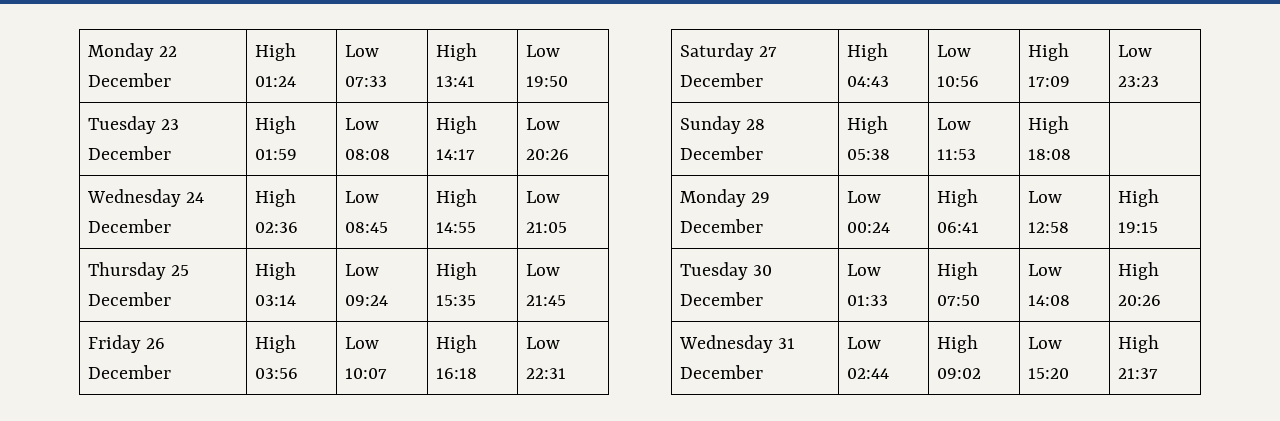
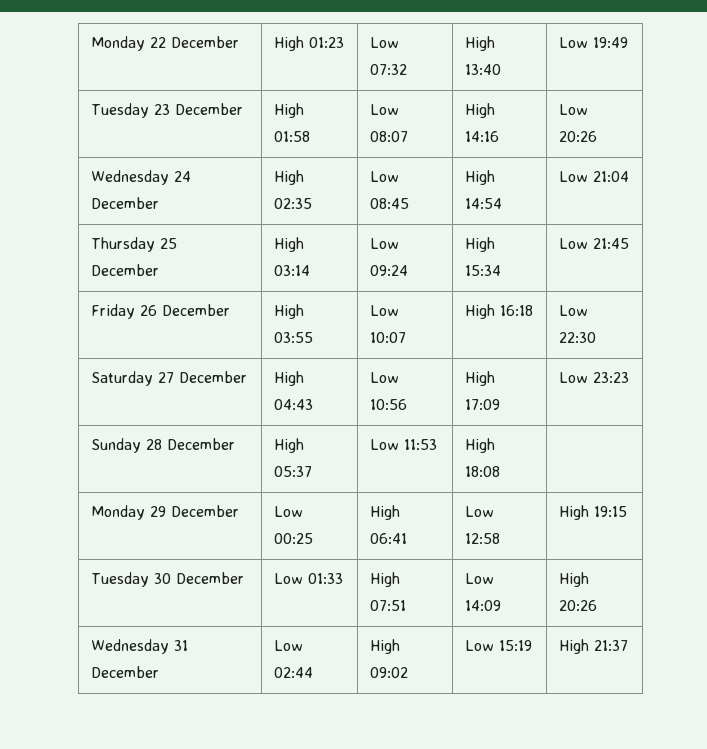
- Monday 22 December | High 01:24 | Low 07:33 | High 13:41 | Low 19:50
+ Monday 22 December | High 01:23 | Low 07:32 | High 13:40 | Low 19:49
- Tuesday 23 December | High 01:59 | Low 08:08 | High 14:17 | Low 20:26
+ Tuesday 23 December | High 01:58 | Low 08:07 | High 14:16 | Low 20:26
- Wednesday 24 December | High 02:36 | Low 08:45 | High 14:55 | Low 21:05
+ Wednesday 24 December | High 02:35 | Low 08:45 | High 14:54 | Low 21:04
- Thursday 25 December | High 03:14 | Low 09:24 | High 15:35 | Low 21:45
+ Thursday 25 December | High 03:14 | Low 09:24 | High 15:34 | Low 21:45
- Friday 26 December | High 03:56 | Low 10:07 | High 16:18 | Low 22:31
+ Friday 26 December | High 03:55 | Low 10:07 | High 16:18 | Low 22:30
- Sunday 28 December | High 05:38 | Low 11:53 | High 18:08 |
+ Sunday 28 December | High 05:37 | Low 11:53 | High 18:08 |
- Monday 29 December | Low 00:24 | High 06:41 | Low 12:58 | High 19:15
+ Monday 29 December | Low 00:25 | High 06:41 | Low 12:58 | High 19:15
- Tuesday 30 December | Low 01:33 | High 07:50 | Low 14:08 | High 20:26
+ Tuesday 30 December | Low 01:33 | High 07:51 | Low 14:09 | High 20:26
- Wednesday 31 December | Low 02:44 | High 09:02 | Low 15:20 | High 21:37
+ Wednesday 31 December | Low 02:44 | High 09:02 | Low 15:19 | High 21:37

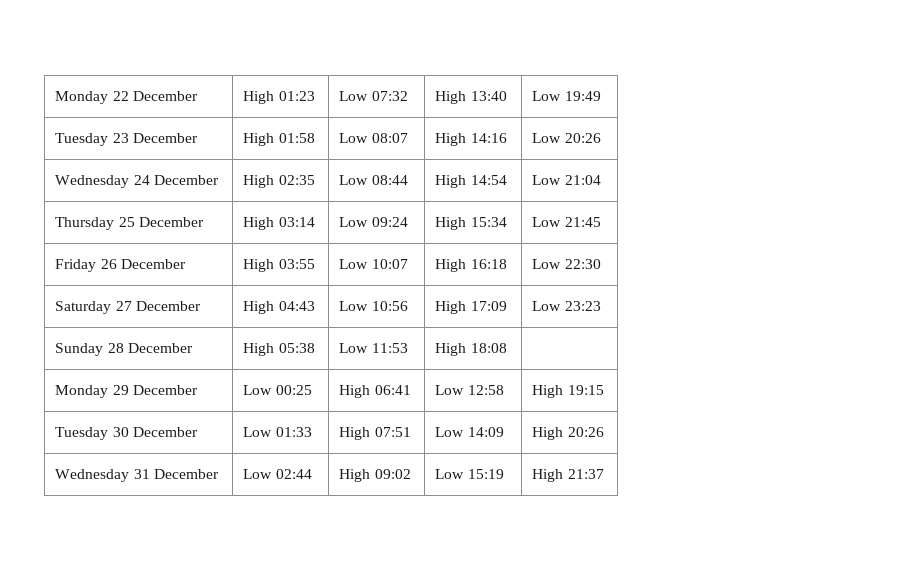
- Wednesday 24 December | High 02:35 | Low 08:45 | High 14:54 | Low 21:04
+ Wednesday 24 December | High 02:35 | Low 08:44 | High 14:54 | Low 21:04
- Sunday 28 December | High 05:37 | Low 11:53 | High 18:08 |
+ Sunday 28 December | High 05:38 | Low 11:53 | High 18:08 |

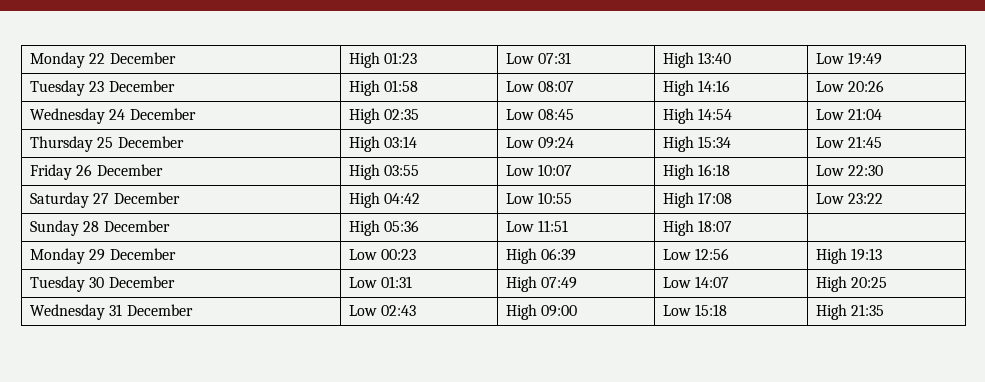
- Monday 22 December | High 01:23 | Low 07:32 | High 13:40 | Low 19:49
+ Monday 22 December | High 01:23 | Low 07:31 | High 13:40 | Low 19:49
- Wednesday 24 December | High 02:35 | Low 08:44 | High 14:54 | Low 21:04
+ Wednesday 24 December | High 02:35 | Low 08:45 | High 14:54 | Low 21:04
- Saturday 27 December | High 04:43 | Low 10:56 | High 17:09 | Low 23:23
+ Saturday 27 December | High 04:42 | Low 10:55 | High 17:08 | Low 23:22
- Sunday 28 December | High 05:38 | Low 11:53 | High 18:08 |
+ Sunday 28 December | High 05:36 | Low 11:51 | High 18:07 |
- Monday 29 December | Low 00:25 | High 06:41 | Low 12:58 | High 19:15
+ Monday 29 December | Low 00:23 | High 06:39 | Low 12:56 | High 19:13
- Tuesday 30 December | Low 01:33 | High 07:51 | Low 14:09 | High 20:26
+ Tuesday 30 December | Low 01:31 | High 07:49 | Low 14:07 | High 20:25
- Wednesday 31 December | Low 02:44 | High 09:02 | Low 15:19 | High 21:37
+ Wednesday 31 December | Low 02:43 | High 09:00 | Low 15:18 | High 21:35

